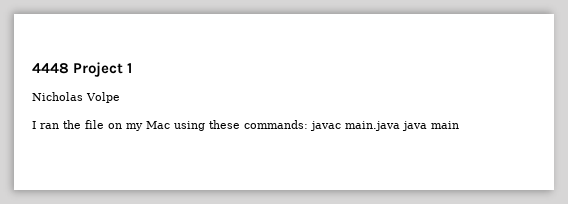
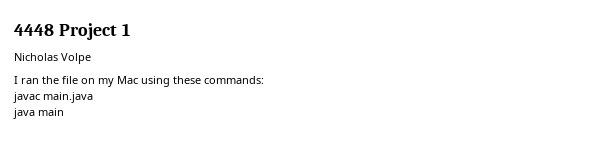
- I ran the file on my Mac using these commands: javac main.java java main
+ I ran the file on my Mac using these commands:
+ javac main.java
+ java main

